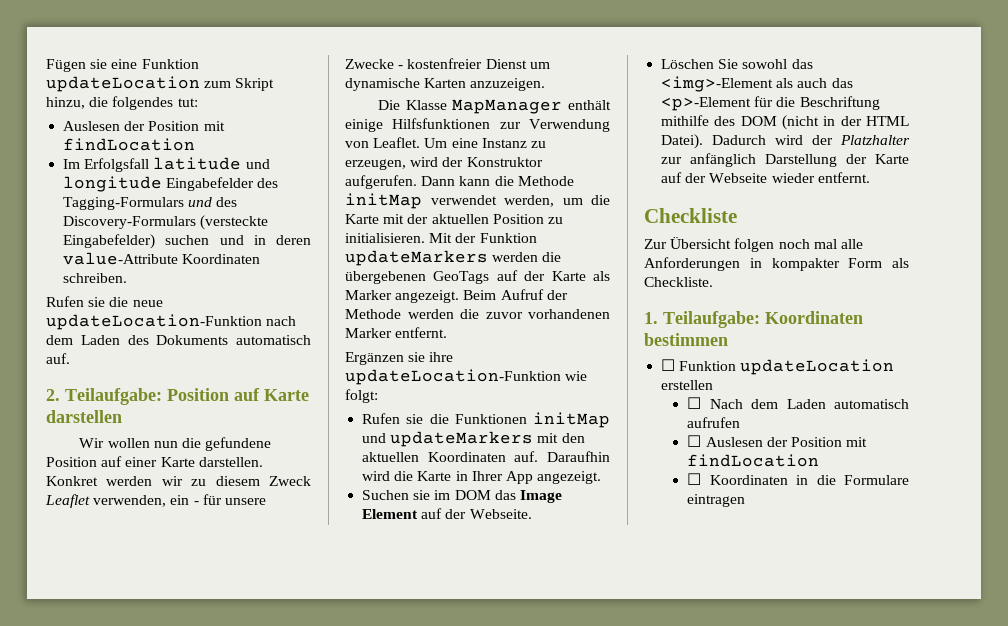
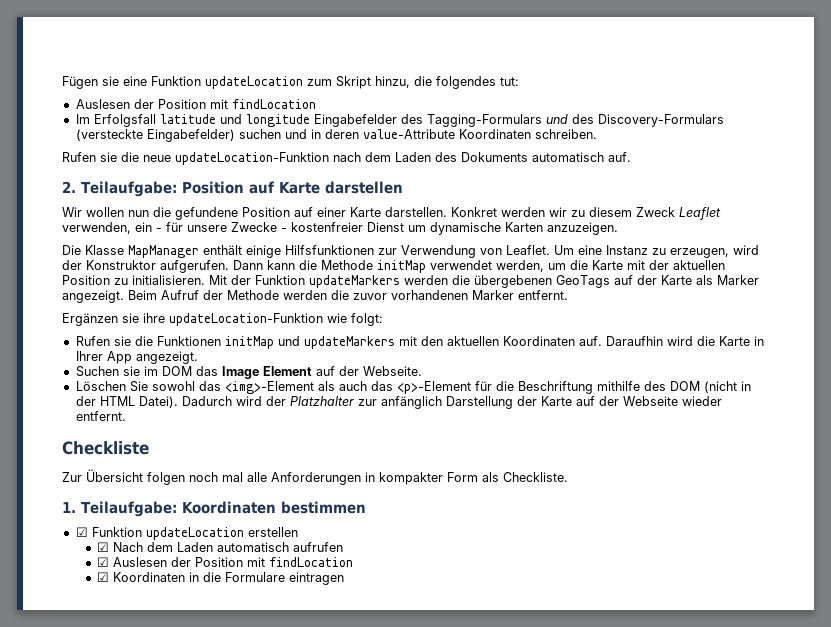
- ☐ Funktion updateLocation erstellen
+ ☑ Funktion updateLocation erstellen
- ☐ Nach dem Laden automatisch aufrufen
+ ☑ Nach dem Laden automatisch aufrufen
- ☐ Auslesen der Position mit findLocation
- ☐ Koordinaten in die Formulare eintragen
+ ☑ Auslesen der Position mit findLocation
+ ☑ Koordinaten in die Formulare eintragen

